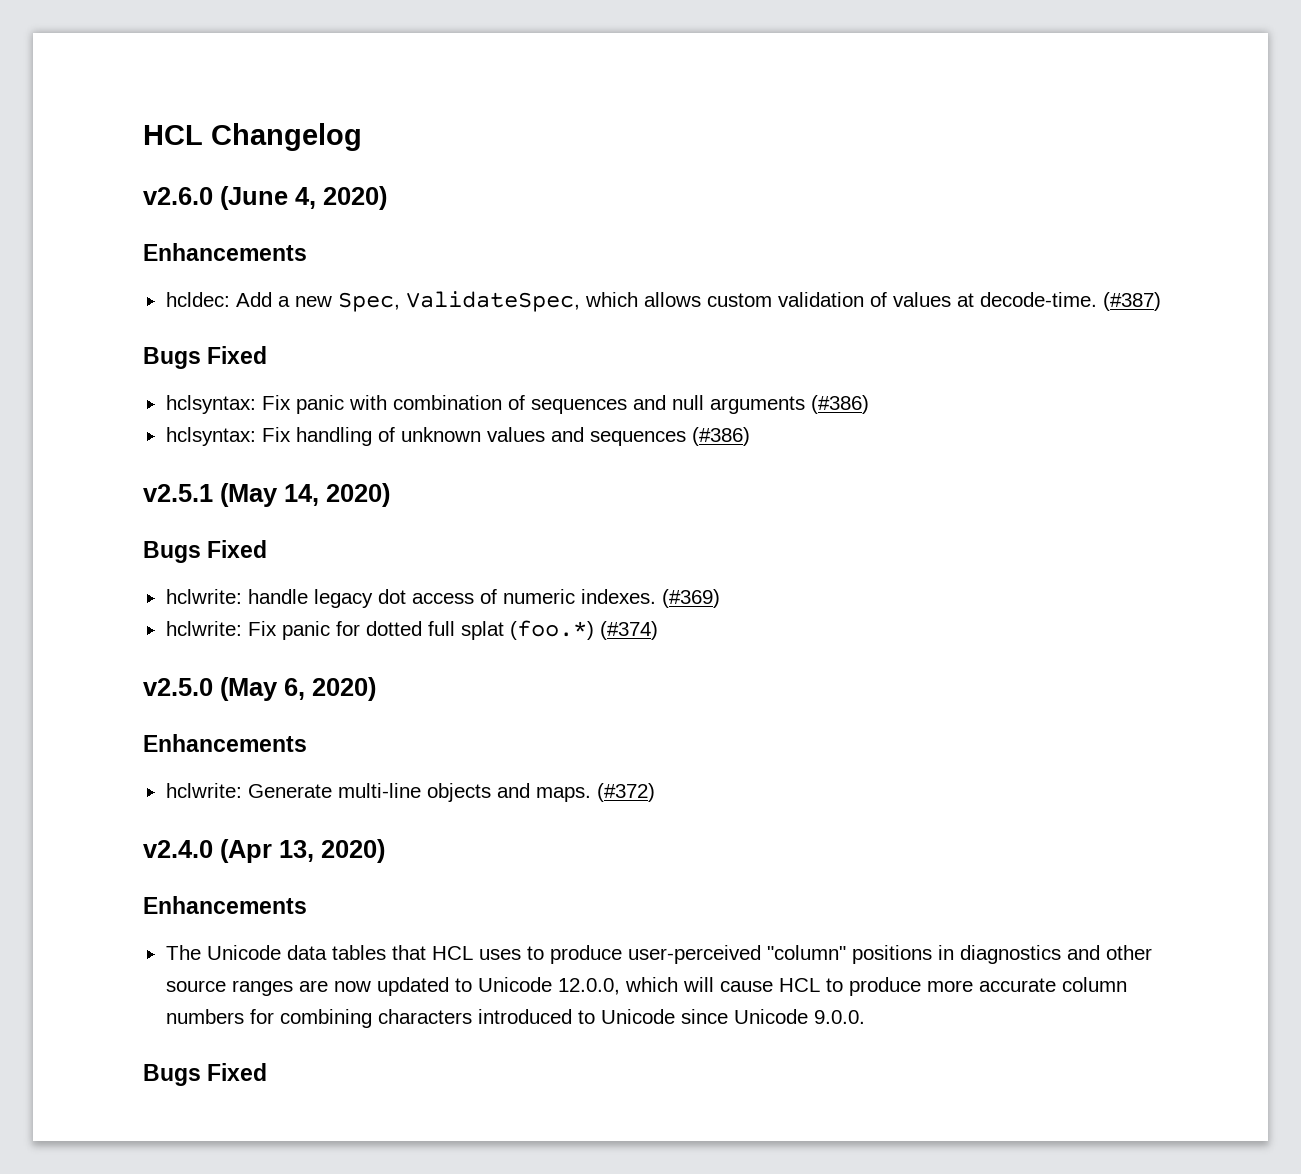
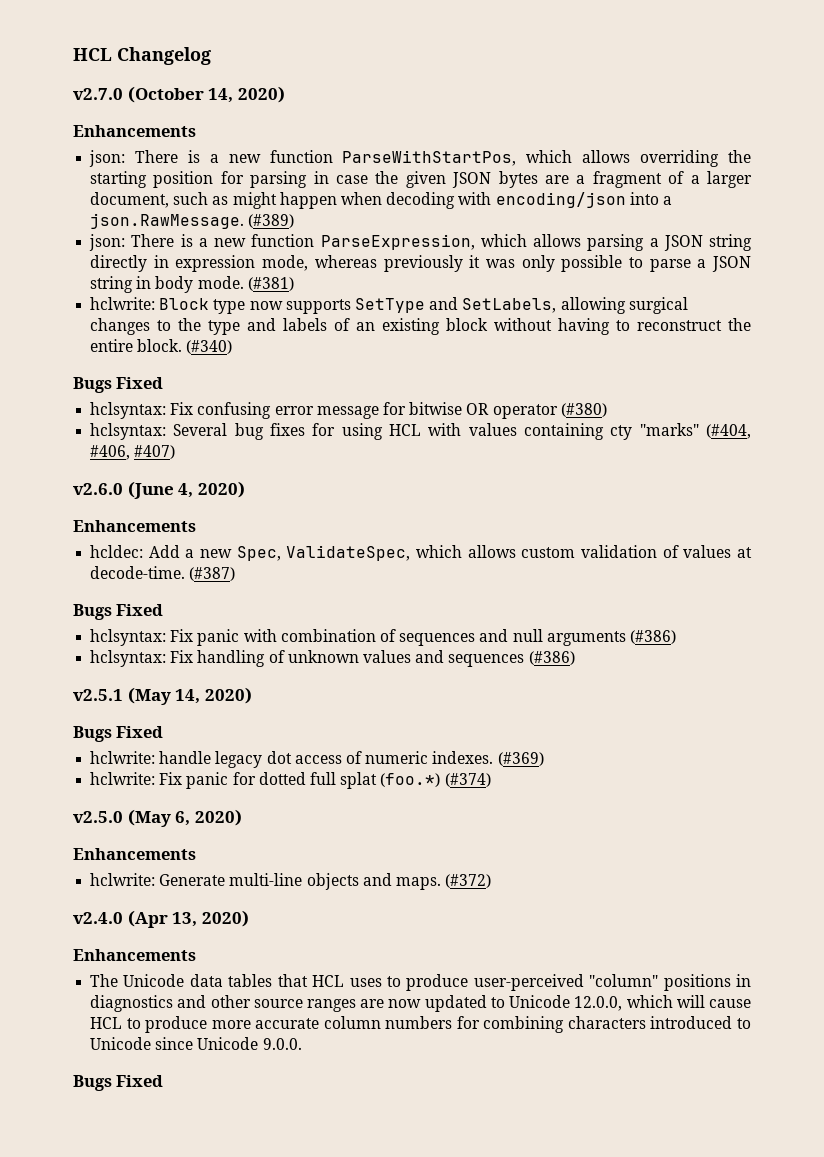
+ v2.7.0 (October 14, 2020)
+ Enhancements
+ json: There is a new function ParseWithStartPos, which allows overriding the starting position for parsing in case the given JSON bytes are a fragment of a larger document, such as might happen when decoding with encoding/json into a json.RawMessage. (#389)
+ json: There is a new function ParseExpression, which allows parsing a JSON string directly in expression mode, whereas previously it was only possible to parse a JSON string in body mode. (#381)
+ hclwrite: Block type now supports SetType and SetLabels, allowing surgical changes to the type and labels of an existing block without having to reconstruct the entire block. (#340)
+ Bugs Fixed
+ hclsyntax: Fix confusing error message for bitwise OR operator (#380)
+ hclsyntax: Several bug fixes for using HCL with values containing cty "marks" (#404, #406, #407)

